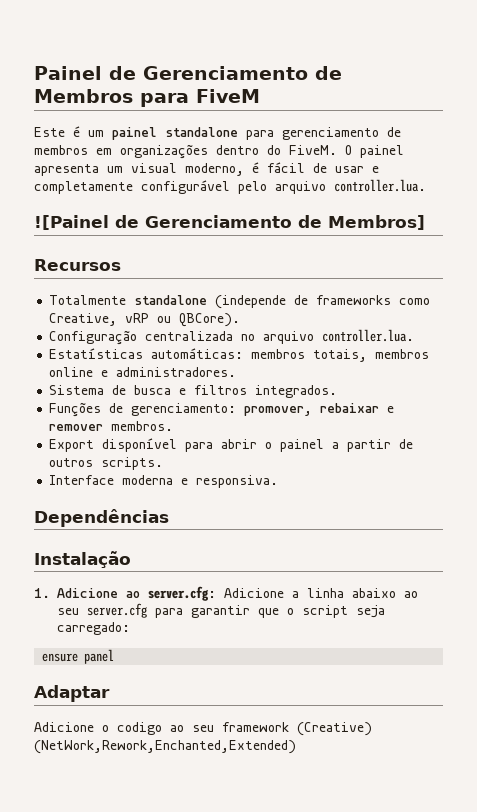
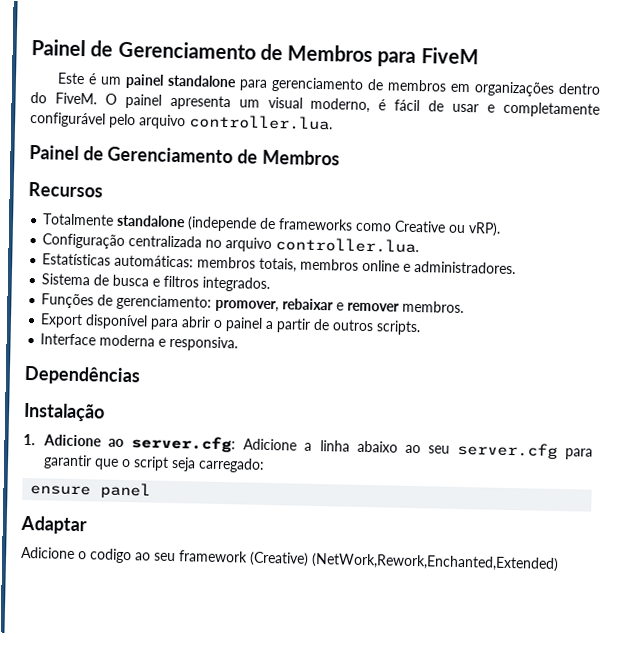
  O painel apresenta um visual moderno, é fácil de usar e completamente configurável pelo arquivo controller.lua.
- ![Painel de Gerenciamento de Membros]
+ Painel de Gerenciamento de Membros
- Totalmente standalone (independe de frameworks como Creative, vRP ou QBCore).
+ Totalmente standalone (independe de frameworks como Creative ou vRP).

